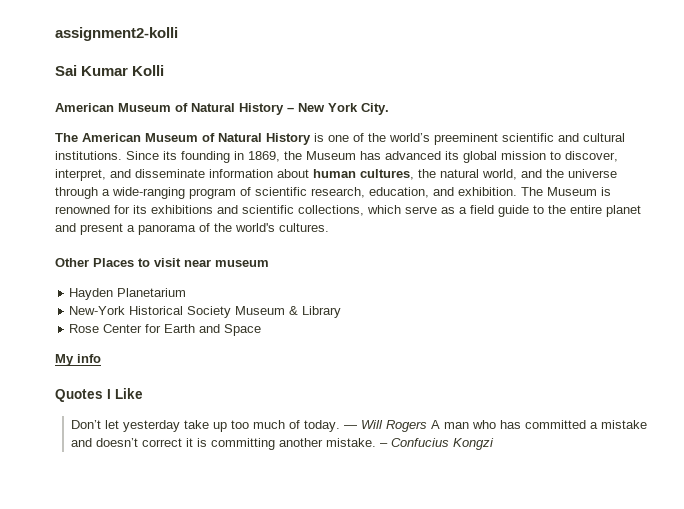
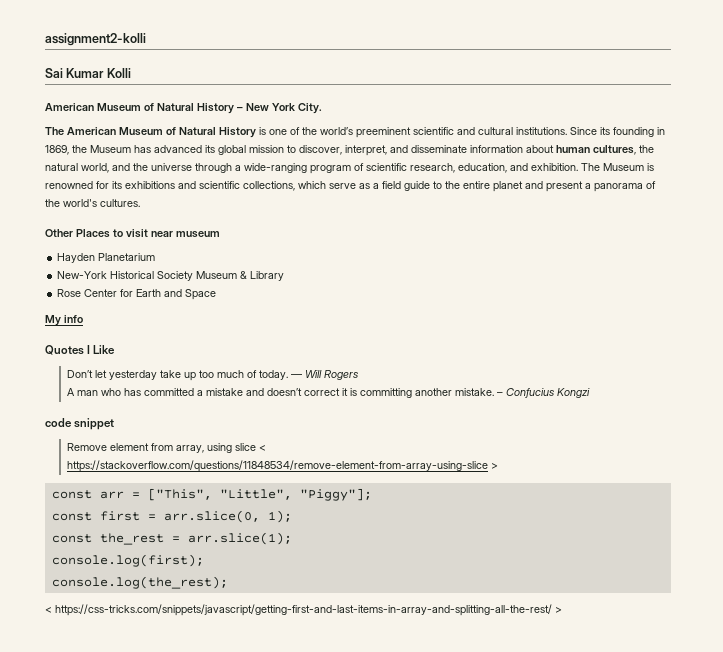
- — Will Rogers A man who has committed a mistake and doesn’t correct it is committing another mistake.
+ — Will Rogers
+ A man who has committed a mistake and doesn’t correct it is committing another mistake.
+ code snippet
+ Remove element from array, using slice < https://stackoverflow.com/questions/11848534/remove-element-from-array-using-slice >
+ const arr = ["This", "Little", "Piggy"];
+ const first = arr.slice(0, 1);
+ const the_rest = arr.slice(1);
+ console.log(first);
+ console.log(the_rest);
+ < https://css-tricks.com/snippets/javascript/getting-first-and-last-items-in-array-and-splitting-all-the-rest/ >

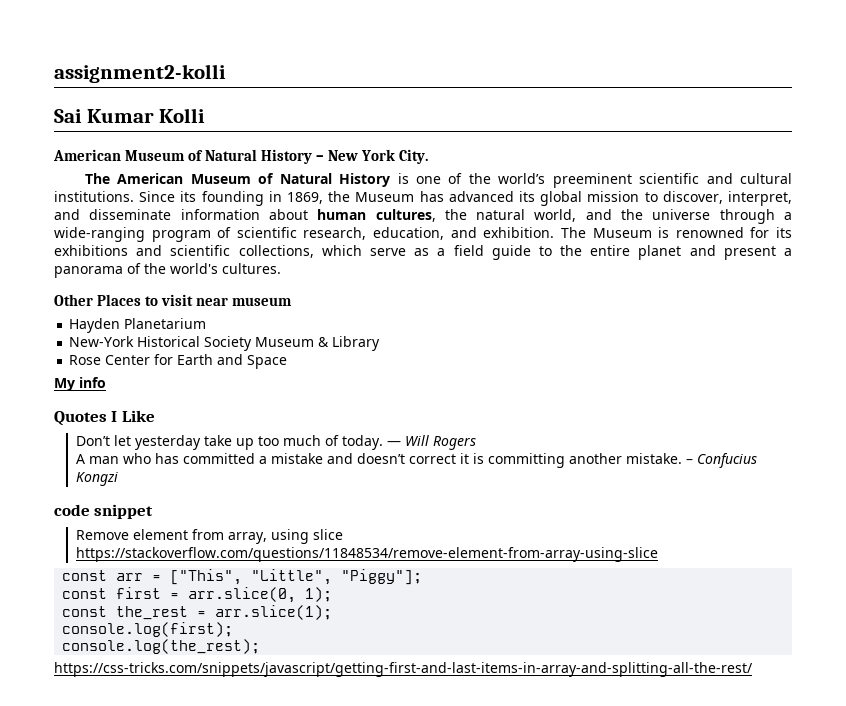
- Remove element from array, using slice < https://stackoverflow.com/questions/11848534/remove-element-from-array-using-slice >
+ Remove element from array, using slice https://stackoverflow.com/questions/11848534/remove-element-from-array-using-slice
- < https://css-tricks.com/snippets/javascript/getting-first-and-last-items-in-array-and-splitting-all-the-rest/ >
+ https://css-tricks.com/snippets/javascript/getting-first-and-last-items-in-array-and-splitting-all-the-rest/

